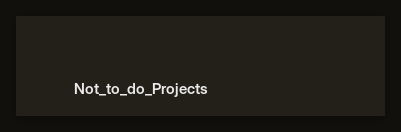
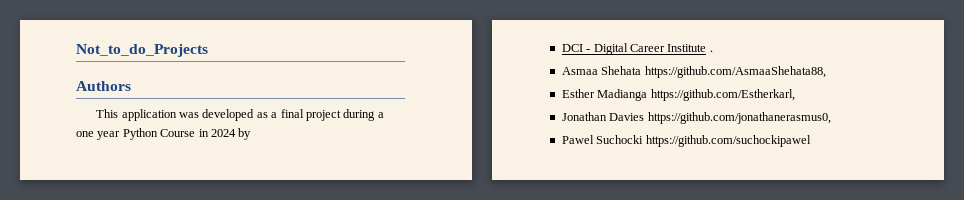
+ Authors
+ This application was developed as a final project during a one year Python Course in 2024 by
+ DCI - Digital Career Institute .
+ Asmaa Shehata https://github.com/AsmaaShehata88,
+ Esther Madianga https://github.com/Estherkarl,
+ Jonathan Davies https://github.com/jonathanerasmus0,
+ Pawel Suchocki https://github.com/suchockipawel

